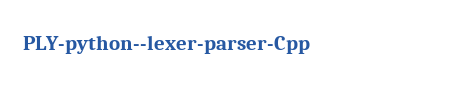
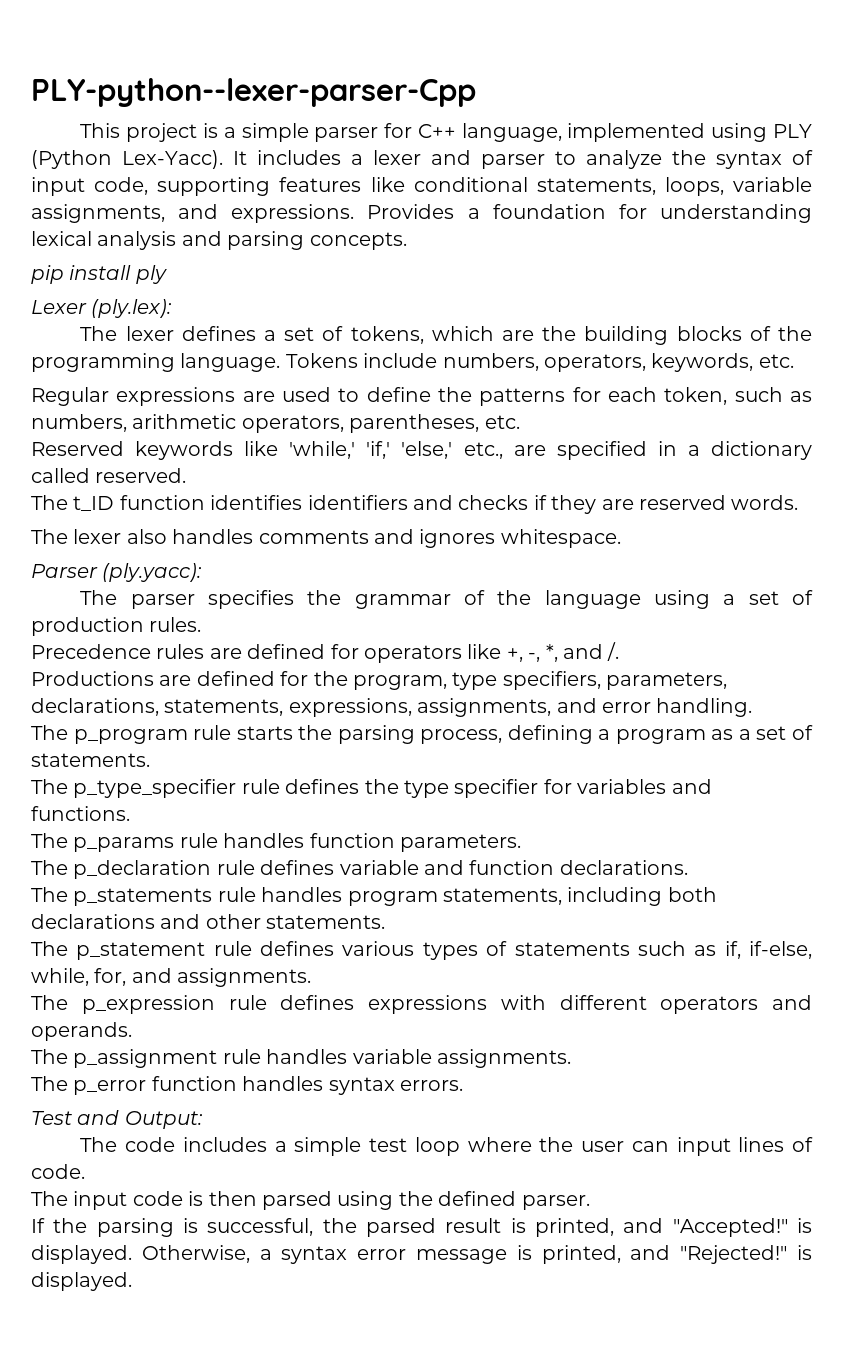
+ This project is a simple parser for C++ language, implemented using PLY (Python Lex-Yacc). It includes a lexer and parser to analyze the syntax of input code, supporting features like conditional statements, loops, variable assignments, and expressions. Provides a foundation for understanding lexical analysis and parsing concepts.
+ pip install ply
+ Lexer (ply.lex):
+ The lexer defines a set of tokens, which are the building blocks of the programming language. Tokens include numbers, operators, keywords, etc.
+ Regular expressions are used to define the patterns for each token, such as numbers, arithmetic operators, parentheses, etc.
+ Reserved keywords like 'while,' 'if,' 'else,' etc., are specified in a dictionary called reserved.
+ The t_ID function identifies identifiers and checks if they are reserved words.
+ The lexer also handles comments and ignores whitespace.
+ Parser (ply.yacc):
+ The parser specifies the grammar of the language using a set of production rules.
+ Precedence rules are defined for operators like +, -, *, and /.
+ Productions are defined for the program, type specifiers, parameters, declarations, statements, expressions, assignments, and error handling.
+ The p_program rule starts the parsing process, defining a program as a set of statements.
+ The p_type_specifier rule defines the type specifier for variables and functions.
+ The p_params rule handles function parameters.
+ The p_declaration rule defines variable and function declarations.
+ The p_statements rule handles program statements, including both declarations and other statements.
+ The p_statement rule defines various types of statements such as if, if-else, while, for, and assignments.
+ The p_expression rule defines expressions with different operators and operands.
+ The p_assignment rule handles variable assignments.
+ The p_error function handles syntax errors.
+ Test and Output:
+ The code includes a simple test loop where the user can input lines of code.
+ The input code is then parsed using the defined parser.
+ If the parsing is successful, the parsed result is printed, and "Accepted!" is displayed. Otherwise, a syntax error message is printed, and "Rejected!" is displayed.

